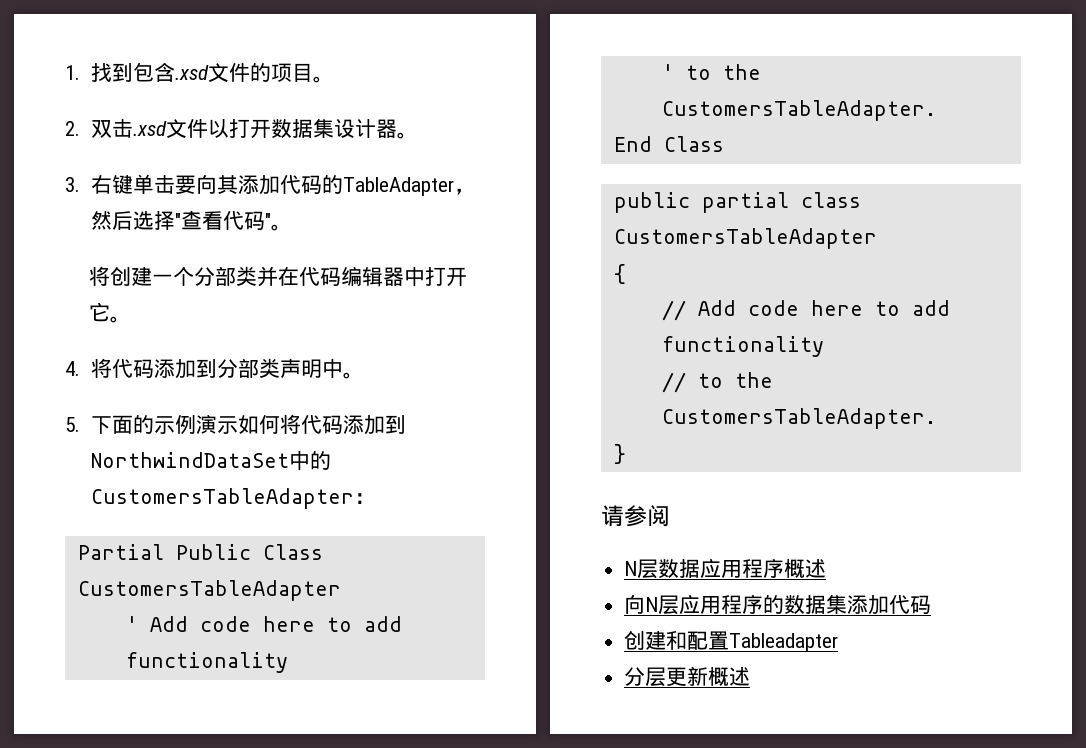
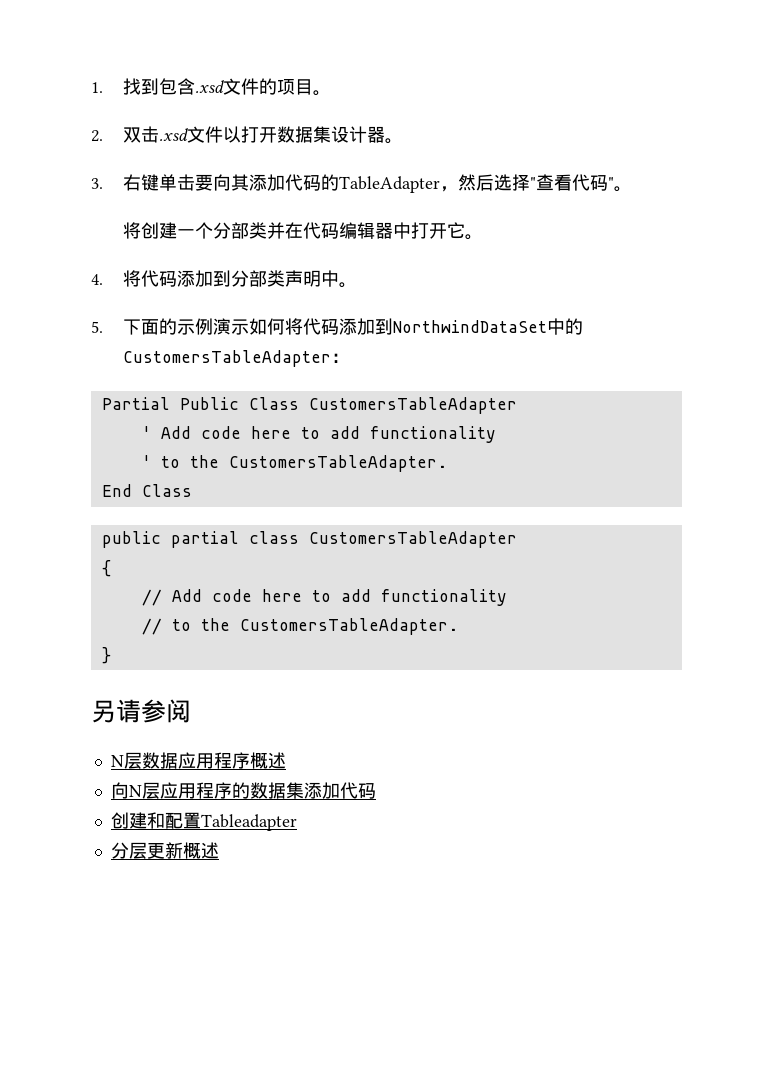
- 请参阅
+ 另请参阅

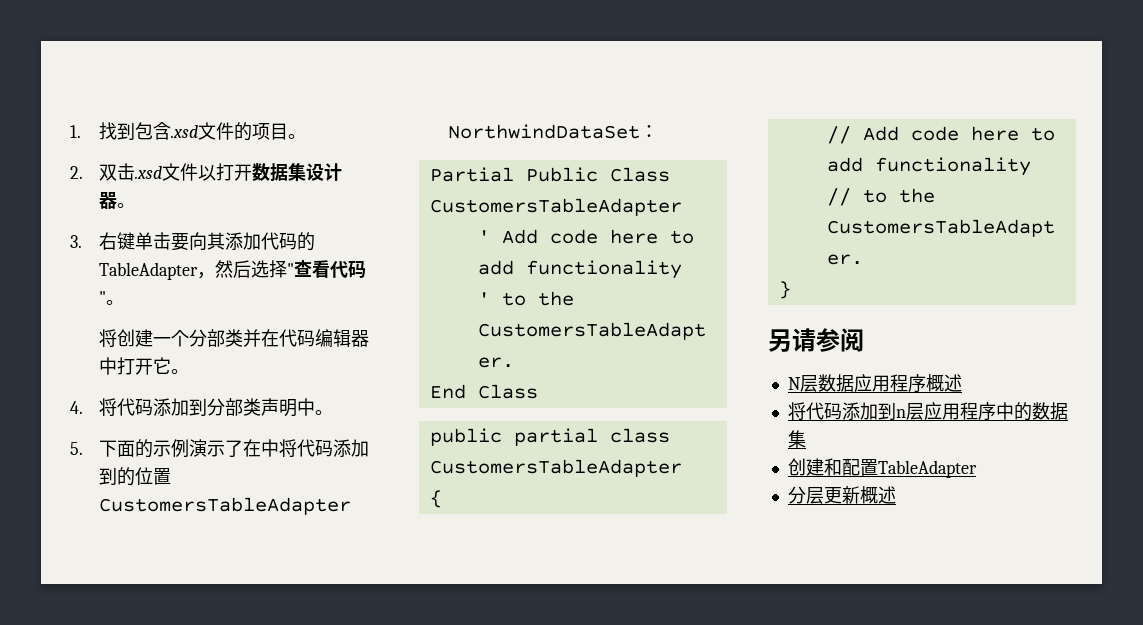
- 5.下面的示例演示如何将代码添加到NorthwindDataSet中的CustomersTableAdapter：
+ 5.下面的示例演示了在中将代码添加到的位置CustomersTableAdapter NorthwindDataSet：
- 向N层应用程序的数据集添加代码
+ 将代码添加到n层应用程序中的数据集
- 创建和配置Tableadapter
+ 创建和配置TableAdapter

